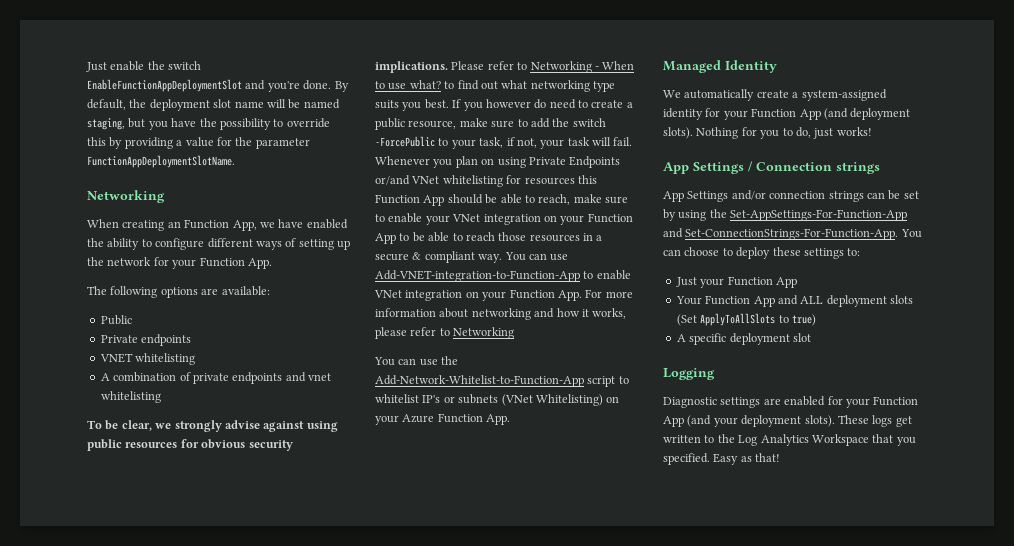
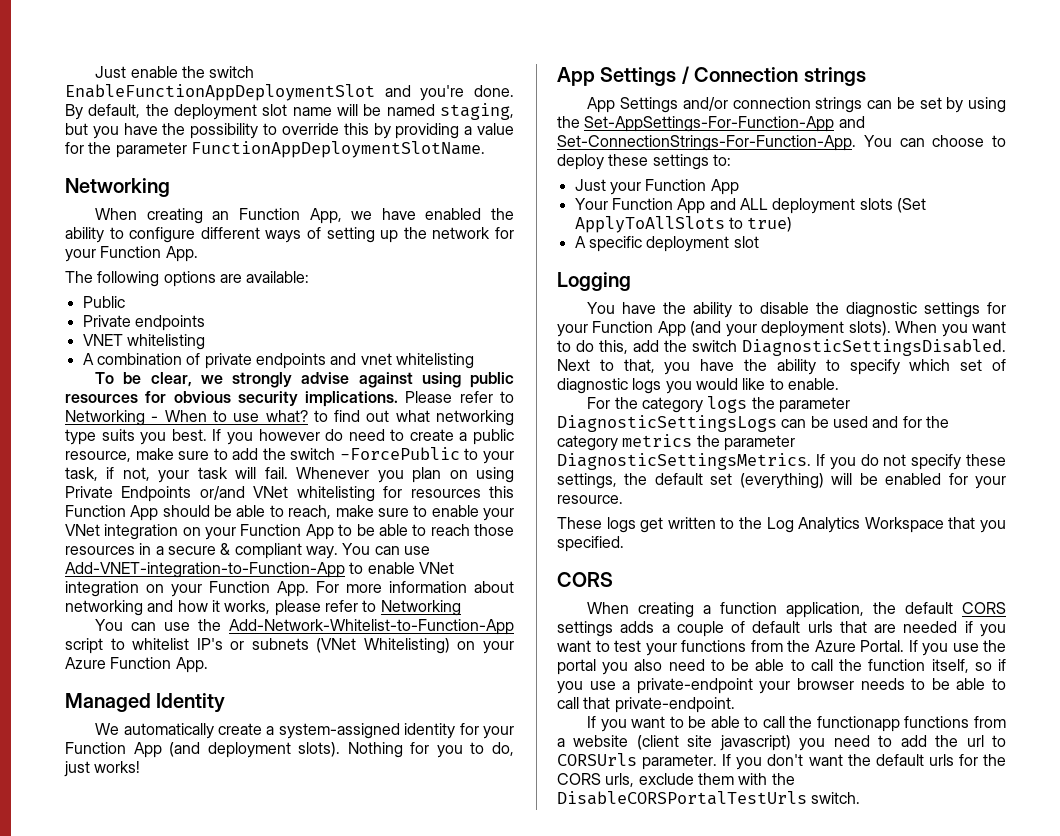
- Diagnostic settings are enabled for your Function App (and your deployment slots). These logs get written to the Log Analytics Workspace that you specified. Easy as that!
+ You have the ability to disable the diagnostic settings for your Function App (and your deployment slots). When you want to do this, add the switch DiagnosticSettingsDisabled. Next to that, you have the ability to specify which set of diagnostic logs you would like to enable.
+ For the category logs the parameter DiagnosticSettingsLogs can be used and for the category metrics the parameter DiagnosticSettingsMetrics. If you do not specify these settings, the default set (everything) will be enabled for your resource.
+ These logs get written to the Log Analytics Workspace that you specified.
+ CORS
+ When creating a function application, the default CORS settings adds a couple of default urls that are needed if you want to test your functions from the Azure Portal. If you use the portal you also need to be able to call the function itself, so if you use a private-endpoint your browser needs to be able to call that private-endpoint.
+ If you want to be able to call the functionapp functions from a website (client site javascript) you need to add the url to CORSUrls parameter. If you don't want the default urls for the CORS urls, exclude them with the DisableCORSPortalTestUrls switch.

